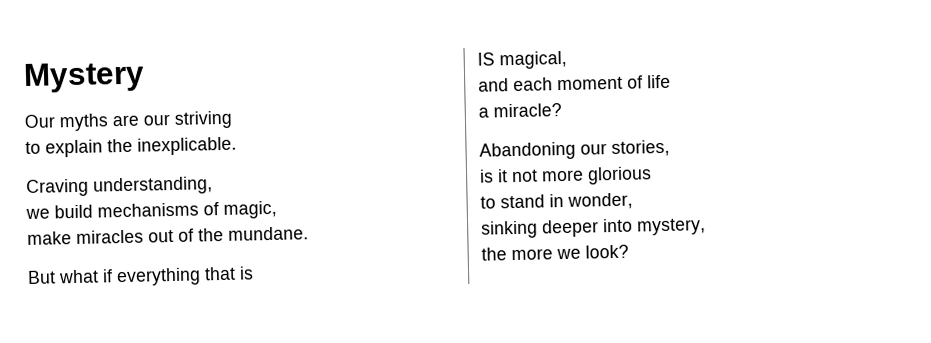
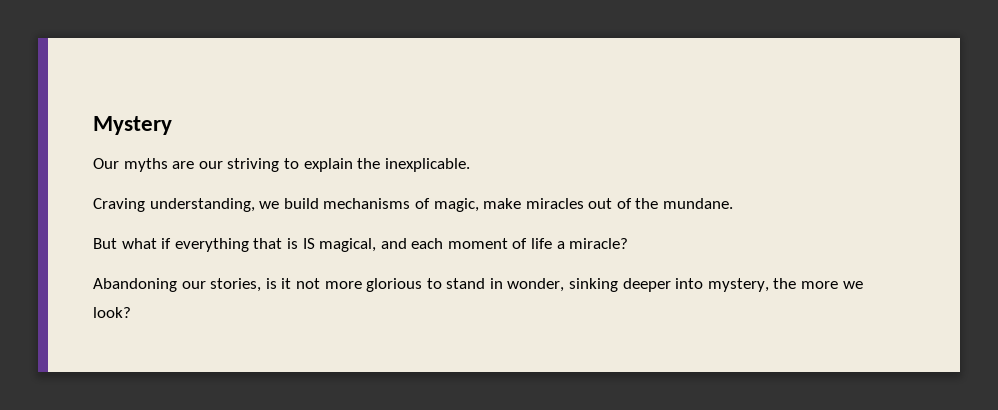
- Our myths are our striving
- to explain the inexplicable.
+ Our myths are our striving to explain the inexplicable.
- Craving understanding,
- we build mechanisms of magic,
- make miracles out of the mundane.
+ Craving understanding, we build mechanisms of magic, make miracles out of the mundane.
- But what if everything that is
- IS magical,
- and each moment of life
- a miracle?
+ But what if everything that is IS magical, and each moment of life a miracle?
- Abandoning our stories,
- is it not more glorious
- to stand in wonder,
- sinking deeper into mystery,
- the more we look?
+ Abandoning our stories, is it not more glorious to stand in wonder, sinking deeper into mystery, the more we look?

